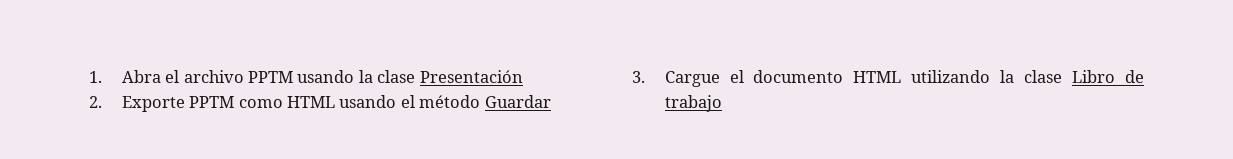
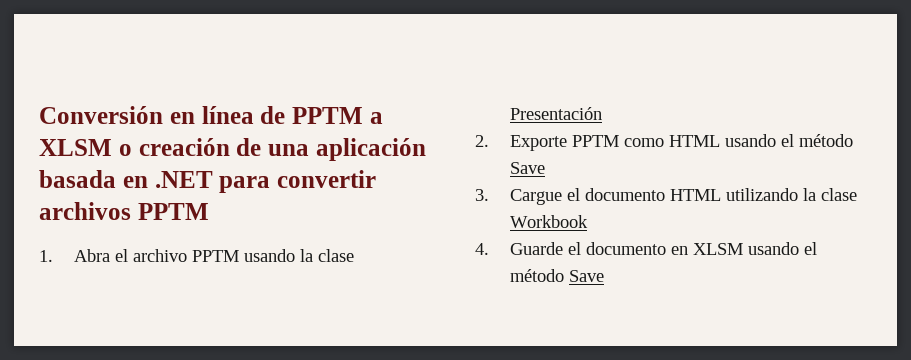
+ Conversión en línea de PPTM a XLSM o creación de una aplicación basada en .NET para convertir archivos PPTM
- 2. Exporte PPTM como HTML usando el método Guardar
+ 2. Exporte PPTM como HTML usando el método Save
- 3. Cargue el documento HTML utilizando la clase Libro de trabajo
+ 3. Cargue el documento HTML utilizando la clase Workbook
+ 4. Guarde el documento en XLSM usando el método Save

